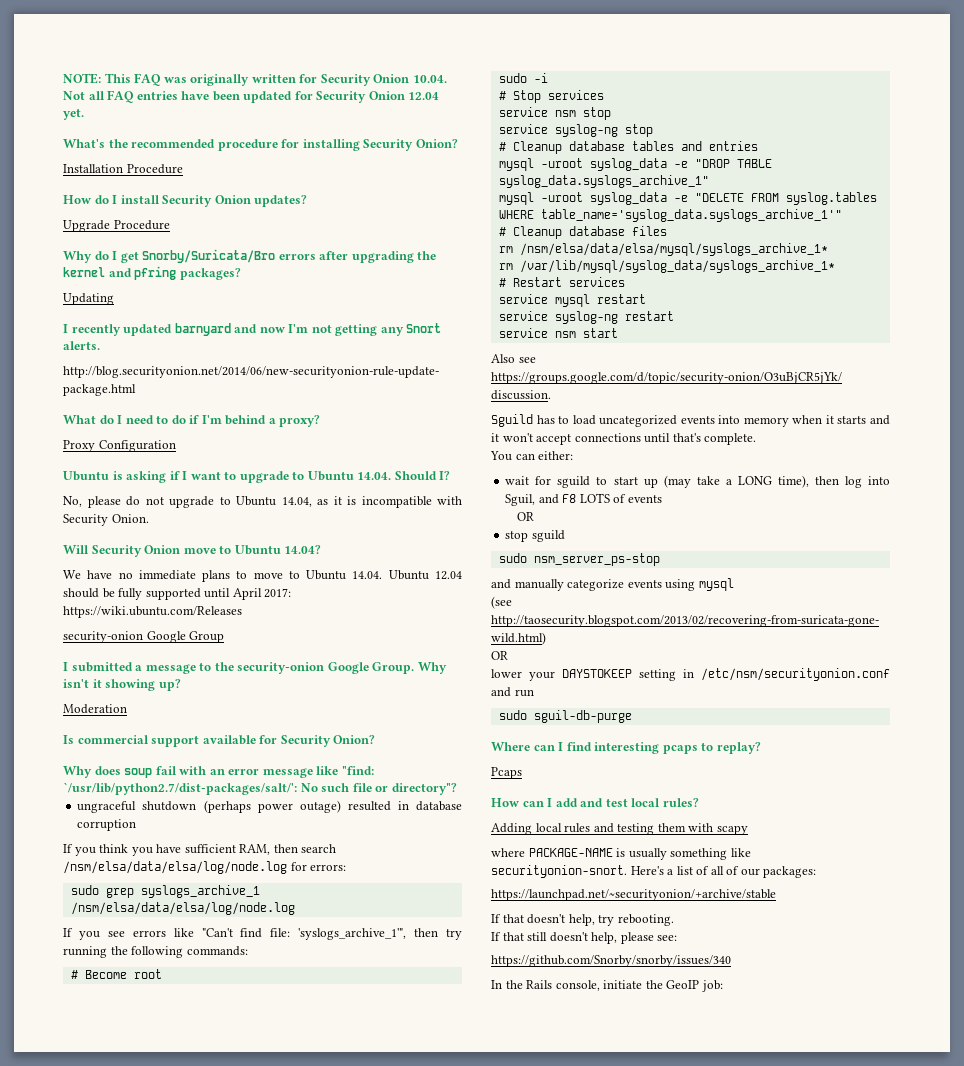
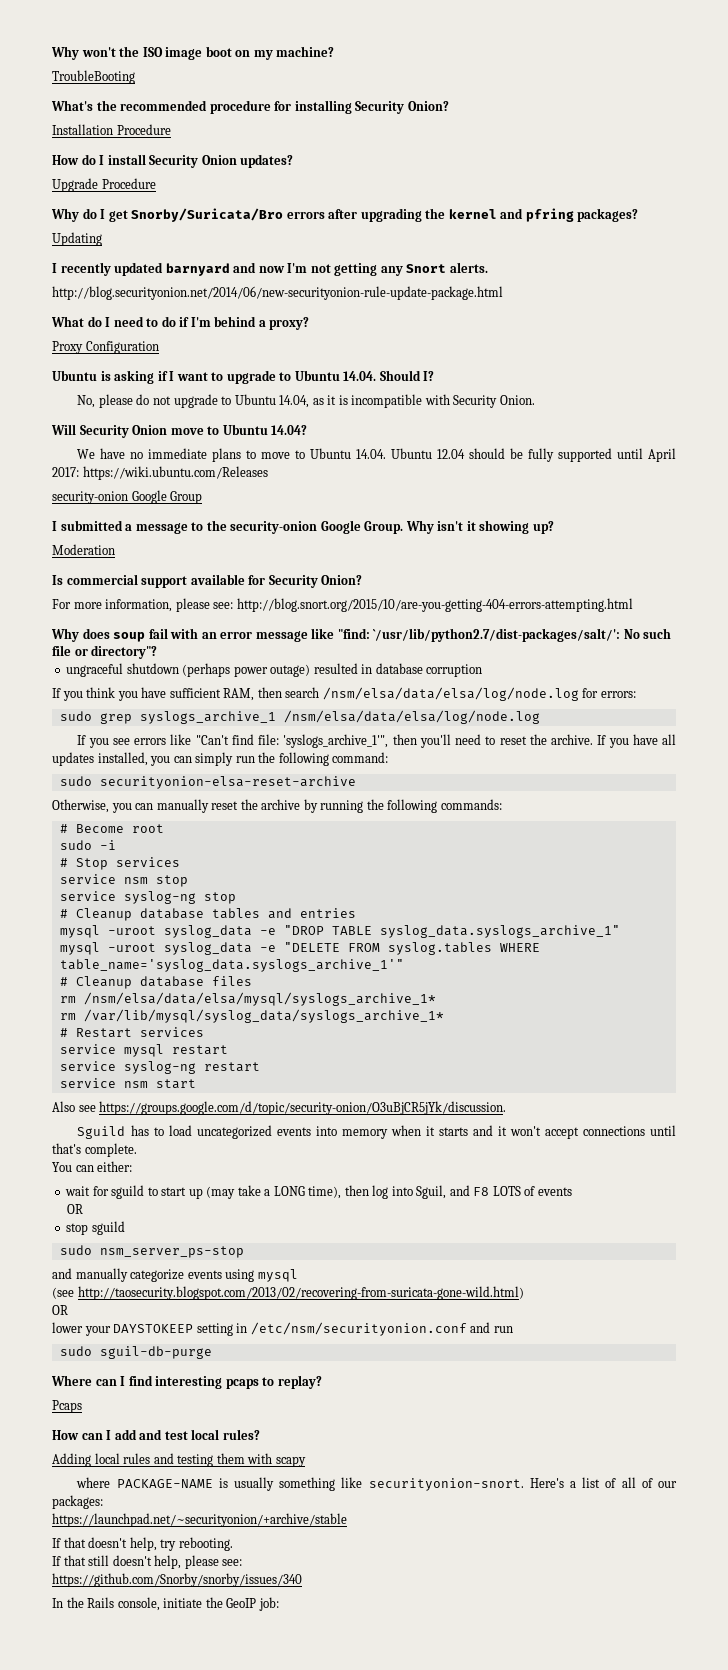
- NOTE: This FAQ was originally written for Security Onion 10.04. Not all FAQ entries have been updated for Security Onion 12.04 yet.
+ Why won't the ISO image boot on my machine?
+ TroubleBooting
+ For more information, please see: http://blog.snort.org/2015/10/are-you-getting-404-errors-attempting.html
- If you see errors like "Can't find file: 'syslogs_archive_1'", then try running the following commands:
+ If you see errors like "Can't find file: 'syslogs_archive_1'", then you'll need to reset the archive. If you have all updates installed, you can simply run the following command:
+ sudo securityonion-elsa-reset-archive
+ Otherwise, you can manually reset the archive by running the following commands:

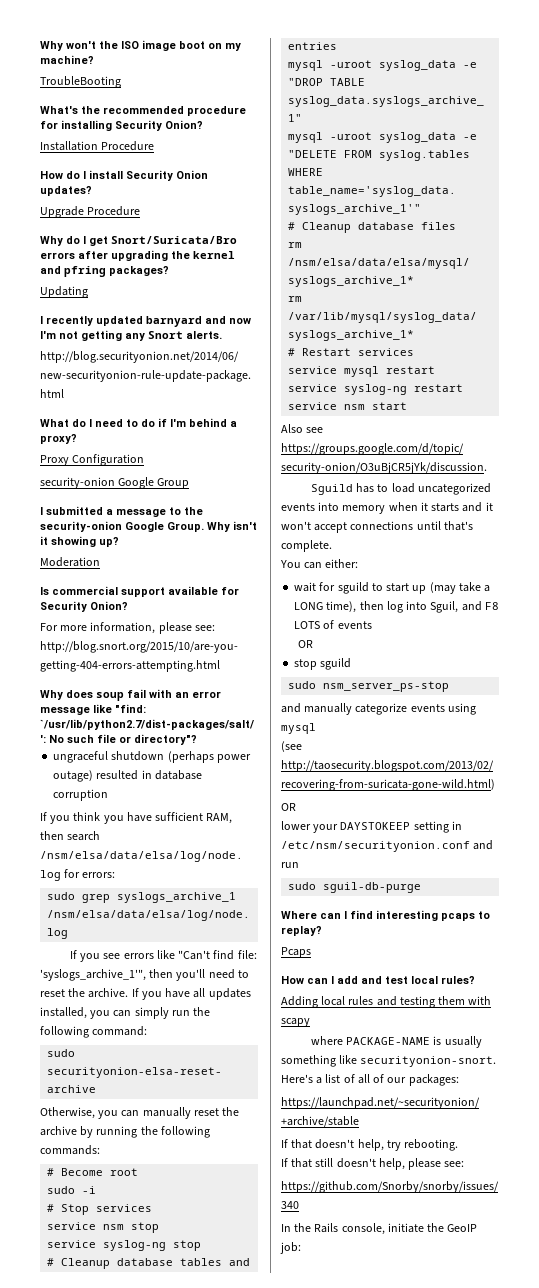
- Why do I get Snorby/Suricata/Bro errors after upgrading the kernel and pfring packages?
+ Why do I get Snort/Suricata/Bro errors after upgrading the kernel and pfring packages?
- Ubuntu is asking if I want to upgrade to Ubuntu 14.04. Should I?
- No, please do not upgrade to Ubuntu 14.04, as it is incompatible with Security Onion.
- Will Security Onion move to Ubuntu 14.04?
- We have no immediate plans to move to Ubuntu 14.04. Ubuntu 12.04 should be fully supported until April 2017: https://wiki.ubuntu.com/Releases

